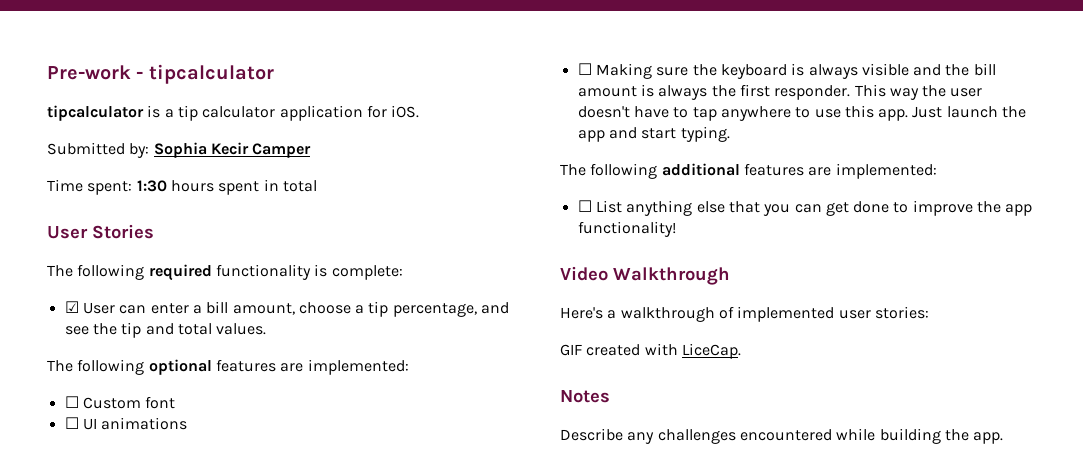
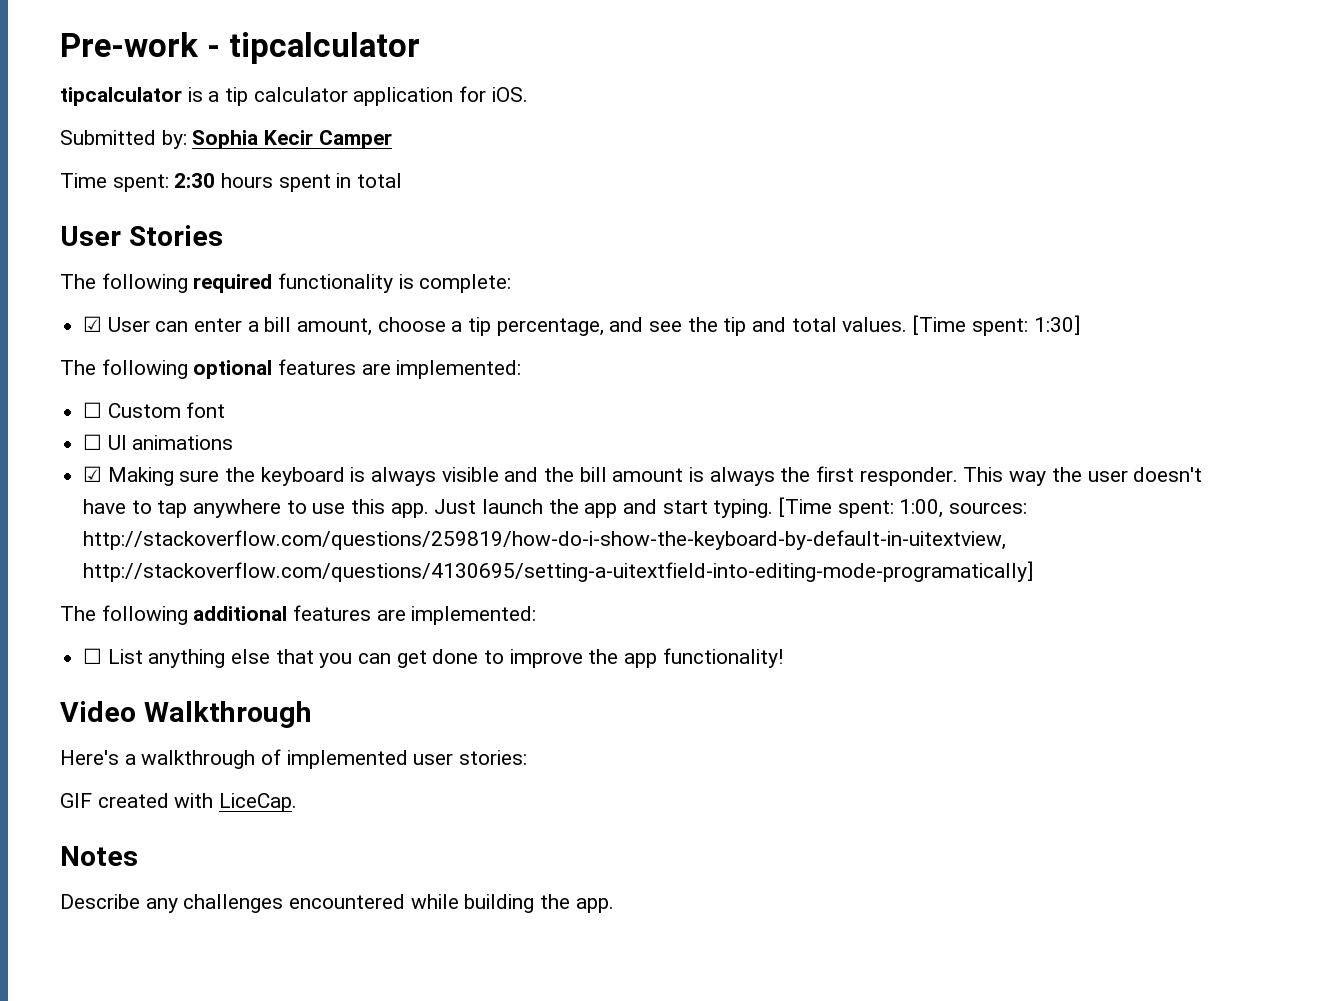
- Time spent: 1:30 hours spent in total
+ Time spent: 2:30 hours spent in total
+ [Time spent: 1:30]
- ☐ Making sure the keyboard is always visible and the bill amount is always the first responder.
+ ☑ Making sure the keyboard is always visible and the bill amount is always the first responder.
+ [Time spent: 1:00, sources: http://stackoverflow.com/questions/259819/how-do-i-show-the-keyboard-by-default-in-uitextview, http://stackoverflow.com/questions/4130695/setting-a-uitextfield-into-editing-mode-programatically]

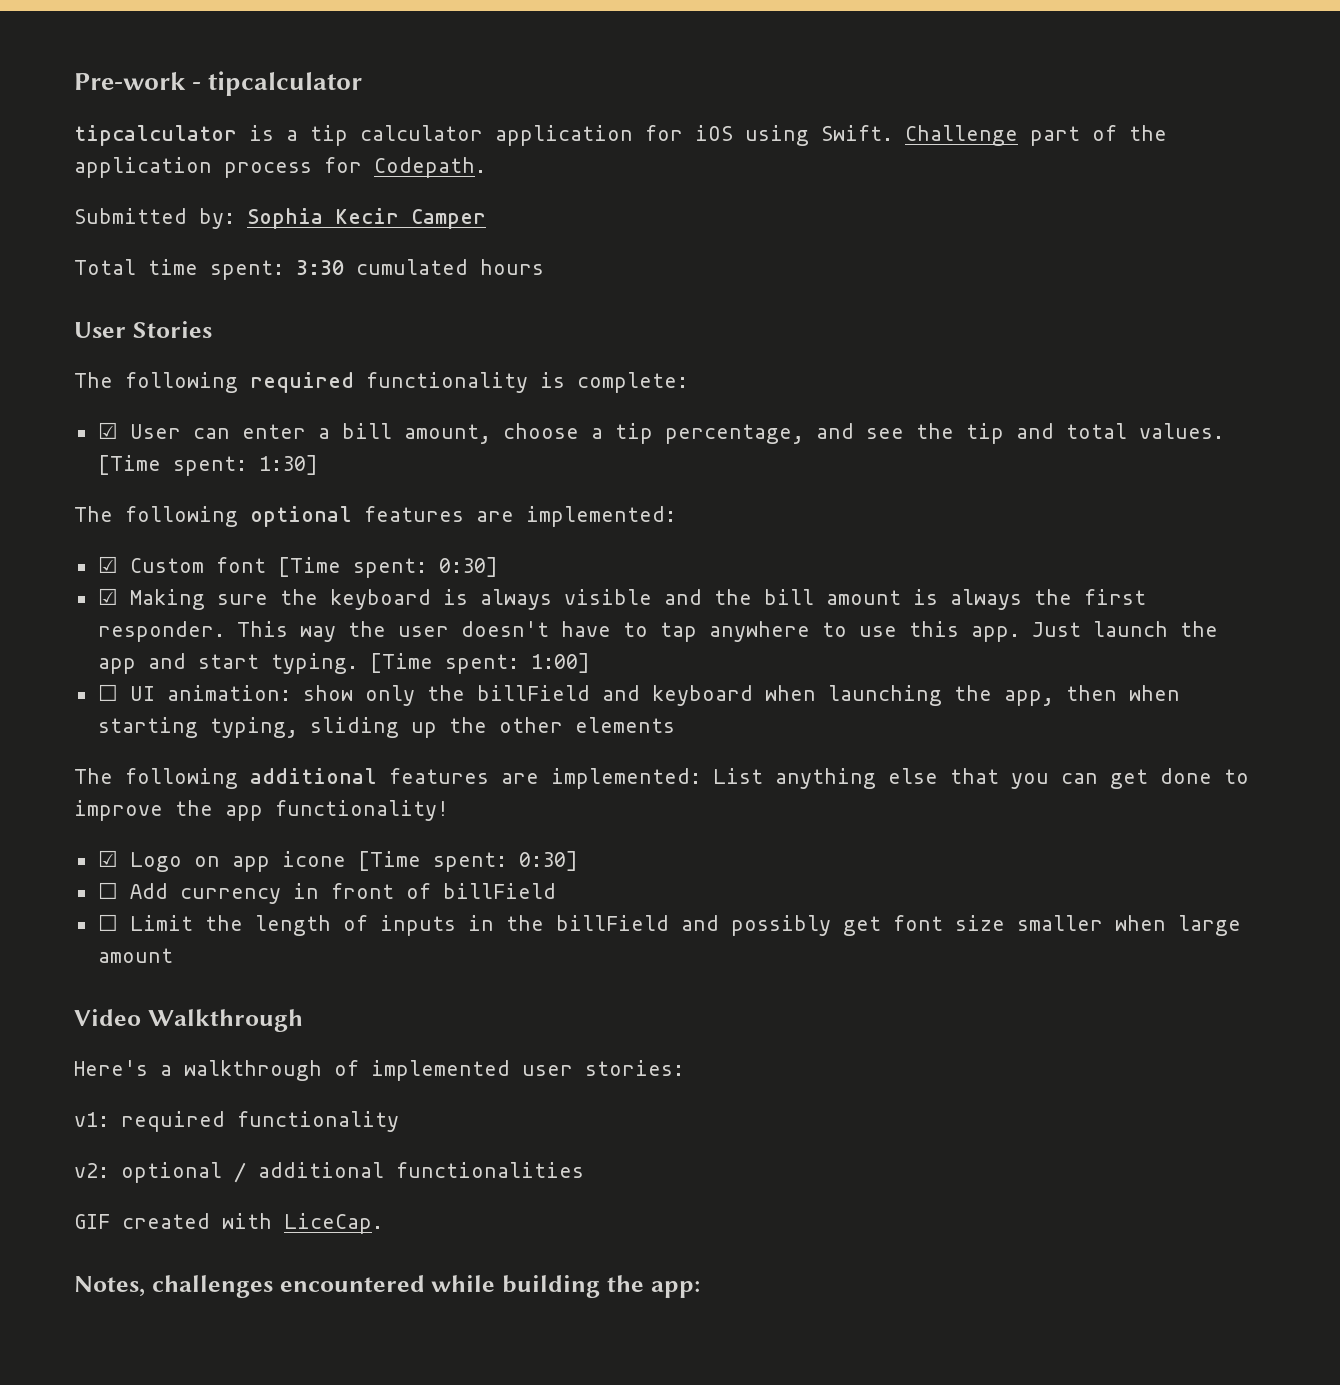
- tipcalculator is a tip calculator application for iOS.
+ tipcalculator is a tip calculator application for iOS using Swift. Challenge part of the application process for Codepath.
- Time spent: 2:30 hours spent in total
+ Total time spent: 3:30 cumulated hours
- ☐ Custom font
- ☐ UI animations
+ ☑ Custom font [Time spent: 0:30]
- [Time spent: 1:00, sources: http://stackoverflow.com/questions/259819/how-do-i-show-the-keyboard-by-default-in-uitextview, http://stackoverflow.com/questions/4130695/setting-a-uitextfield-into-editing-mode-programatically]
+ [Time spent: 1:00]
+ ☐ UI animation: show only the billField and keyboard when launching the app, then when starting typing, sliding up the other elements
- The following additional features are implemented:
- ☐ List anything else that you can get done to improve the app functionality!
+ The following additional features are implemented: List anything else that you can get done to improve the app functionality!
+ ☑ Logo on app icone [Time spent: 0:30]
+ ☐ Add currency in front of billField
+ ☐ Limit the length of inputs in the billField and possibly get font size smaller when large amount
+ v1: required functionality
+ v2: optional / additional functionalities
- Notes
- Describe any challenges encountered while building the app.
+ Notes, challenges encountered while building the app:

